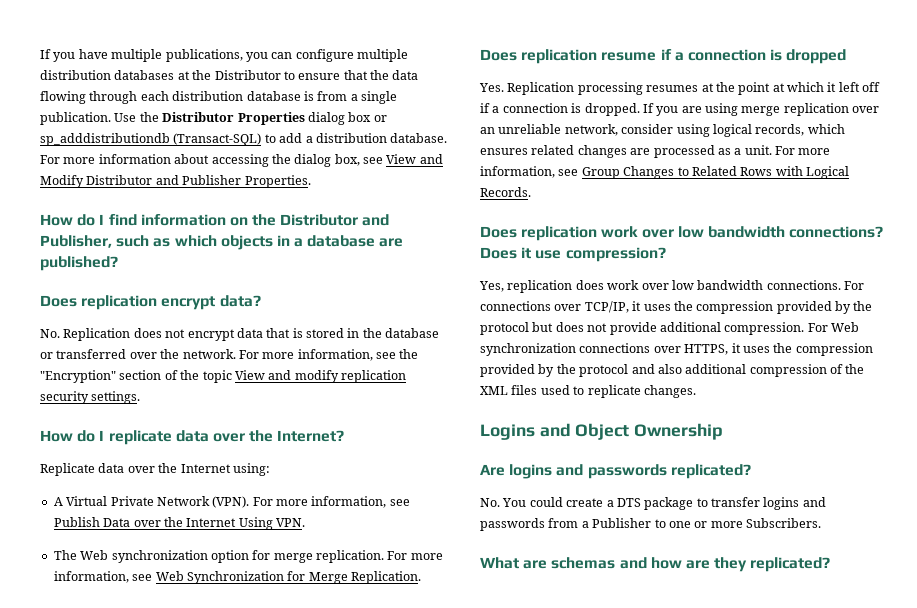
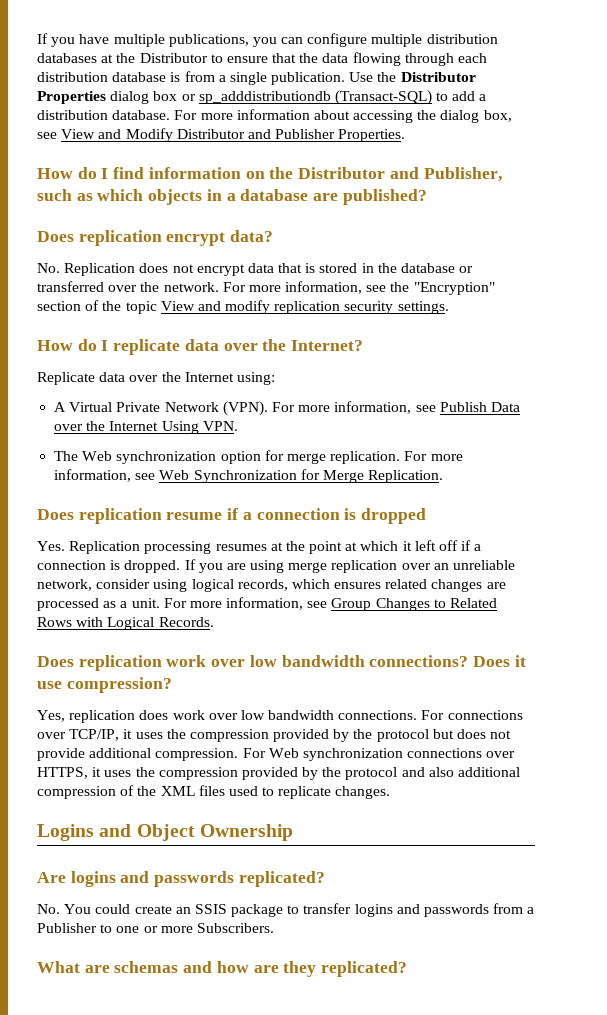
- No. You could create a DTS package to transfer logins and passwords from a Publisher to one or more Subscribers.
+ No. You could create an SSIS package to transfer logins and passwords from a Publisher to one or more Subscribers.

